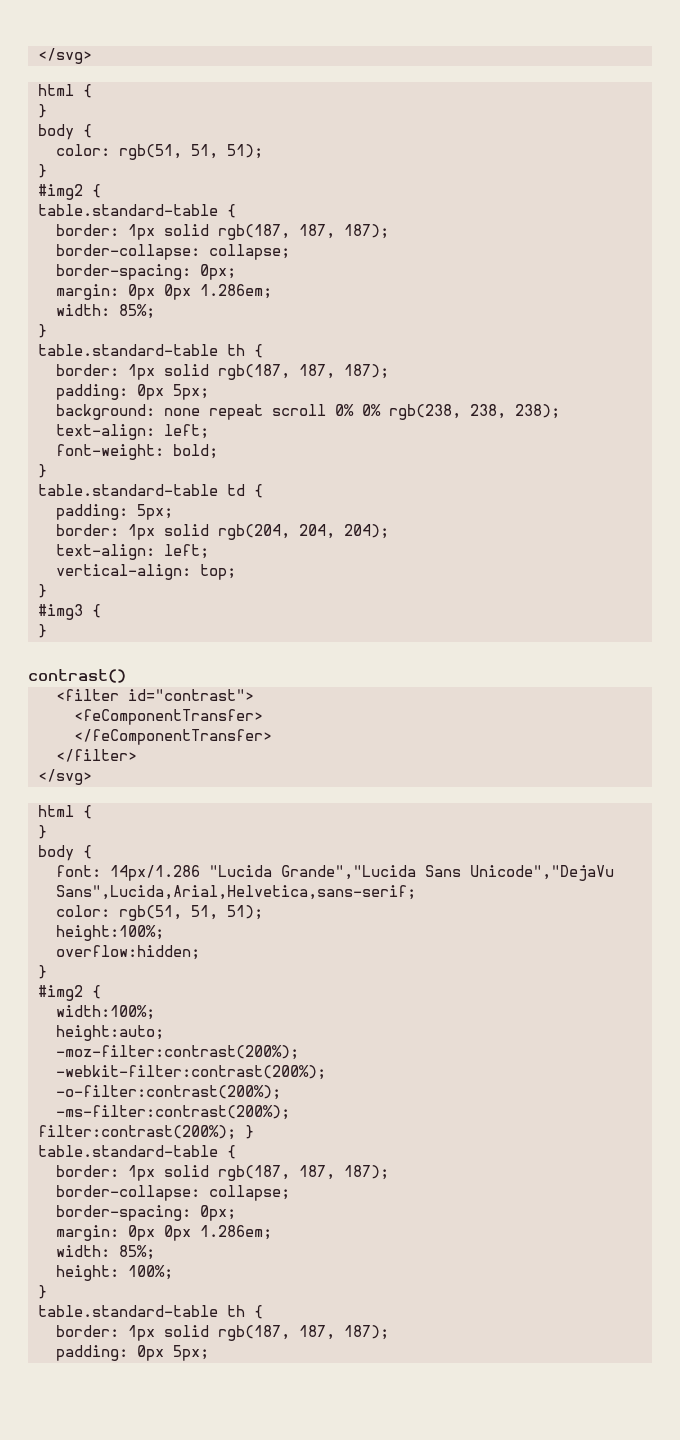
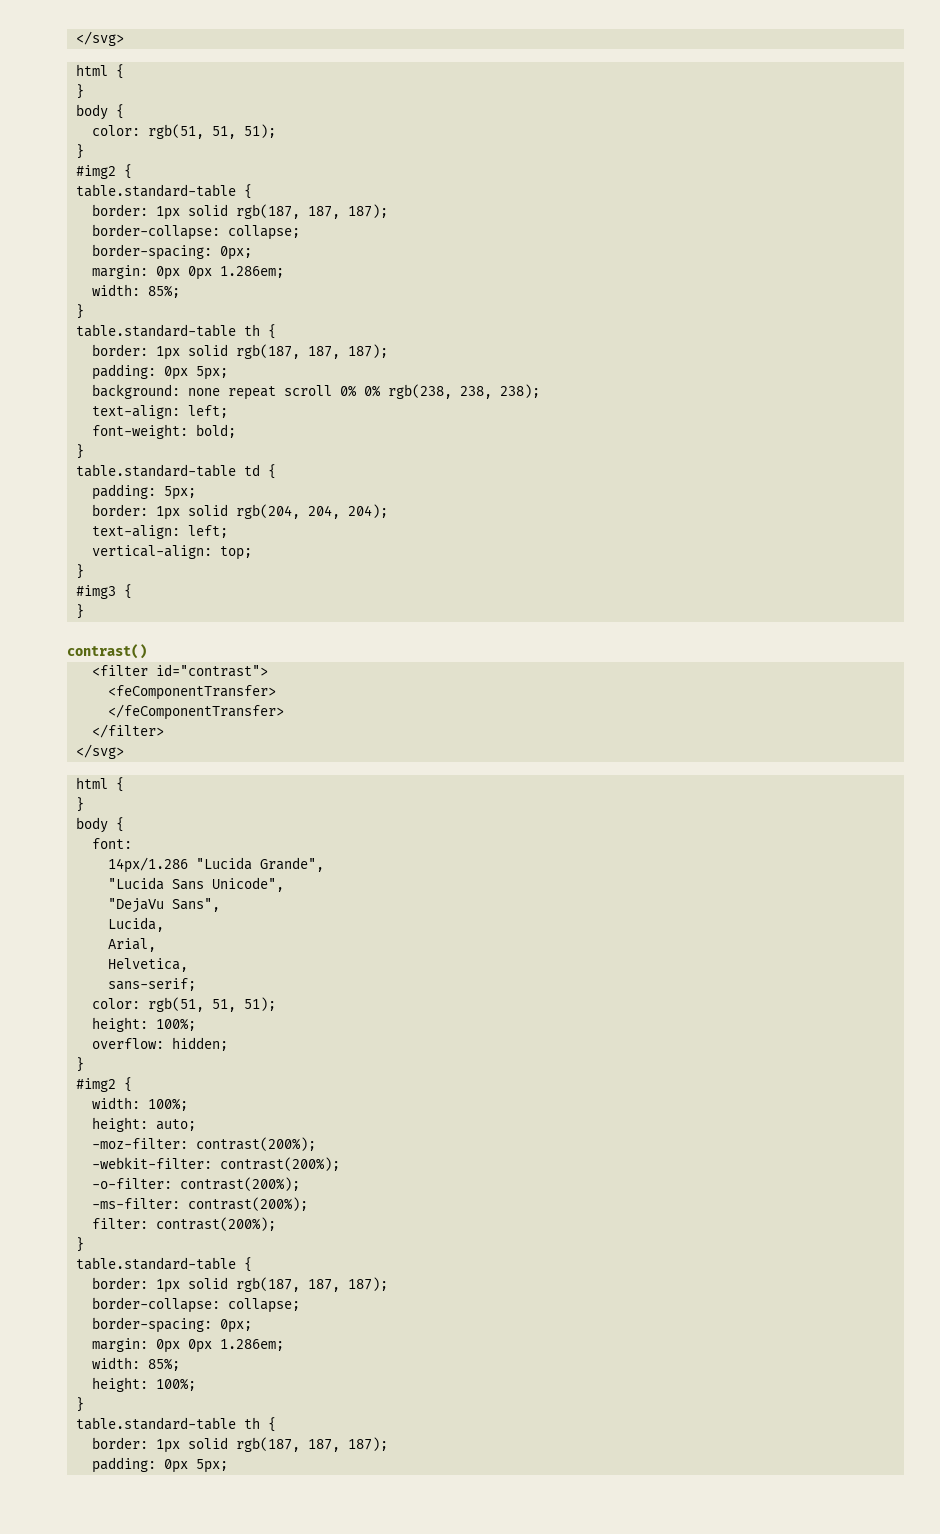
- font: 14px/1.286 "Lucida Grande","Lucida Sans Unicode","DejaVu Sans",Lucida,Arial,Helvetica,sans-serif;
+ font:
+ 14px/1.286 "Lucida Grande",
+ "Lucida Sans Unicode",
+ "DejaVu Sans",
+ Lucida,
+ Arial,
+ Helvetica,
+ sans-serif;
  color: rgb(51, 51, 51);
- height:100%;
- overflow:hidden;
+ height: 100%;
+ overflow: hidden;
  }
  #img2 {
- width:100%;
- height:auto;
- -moz-filter:contrast(200%);
- -webkit-filter:contrast(200%);
- -o-filter:contrast(200%);
- -ms-filter:contrast(200%);
- filter:contrast(200%); }
+ width: 100%;
+ height: auto;
+ -moz-filter: contrast(200%);
+ -webkit-filter: contrast(200%);
+ -o-filter: contrast(200%);
+ -ms-filter: contrast(200%);
+ filter: contrast(200%);
+ }

